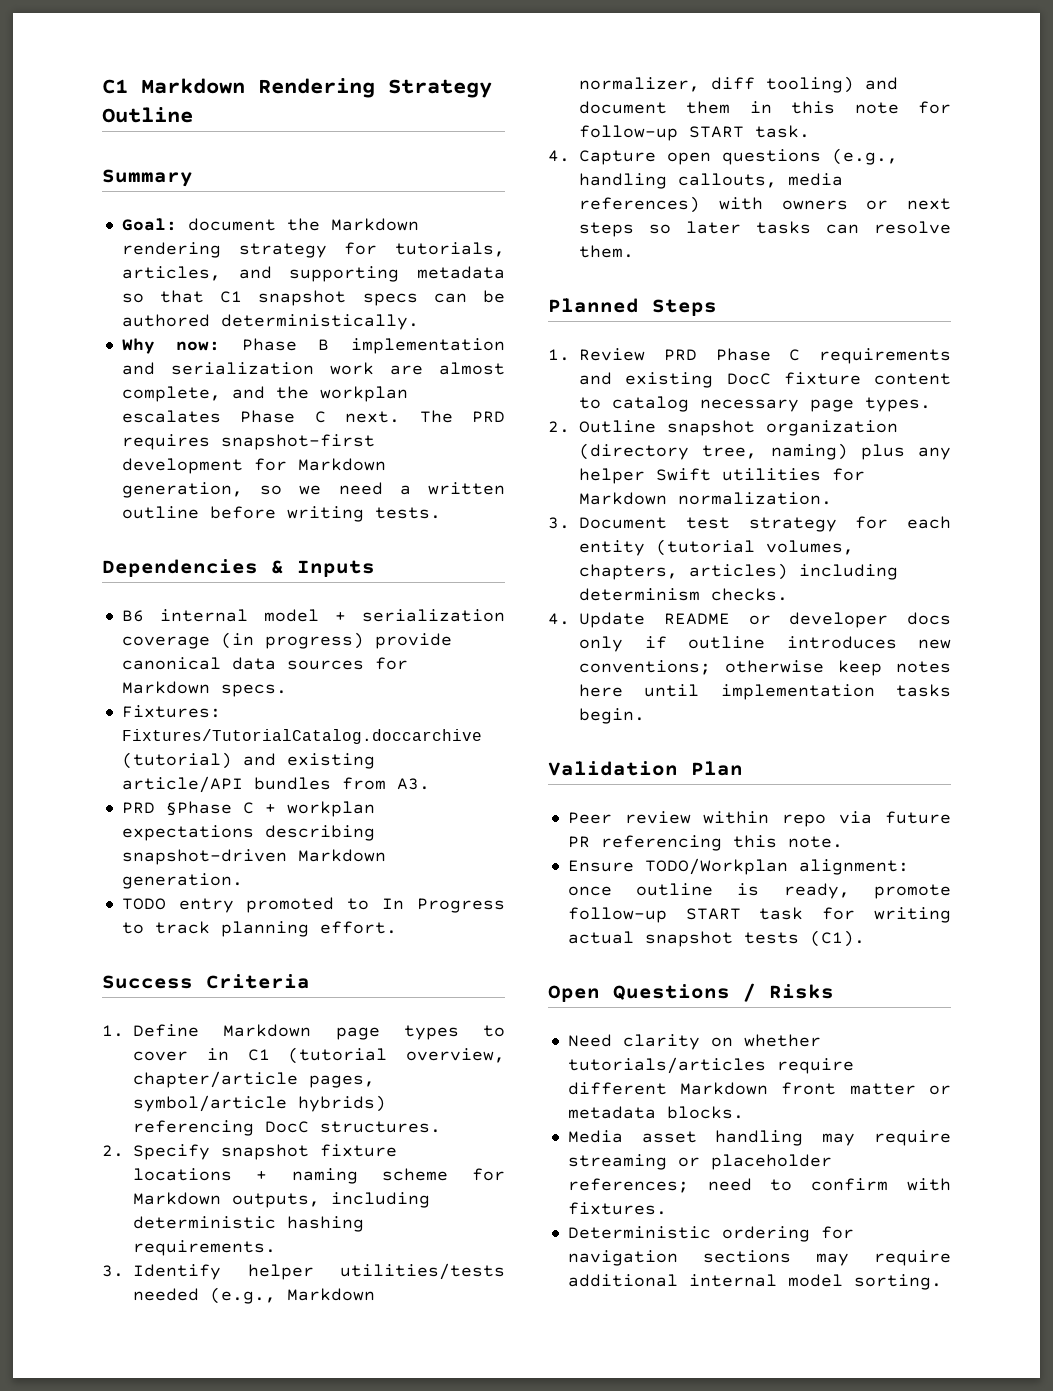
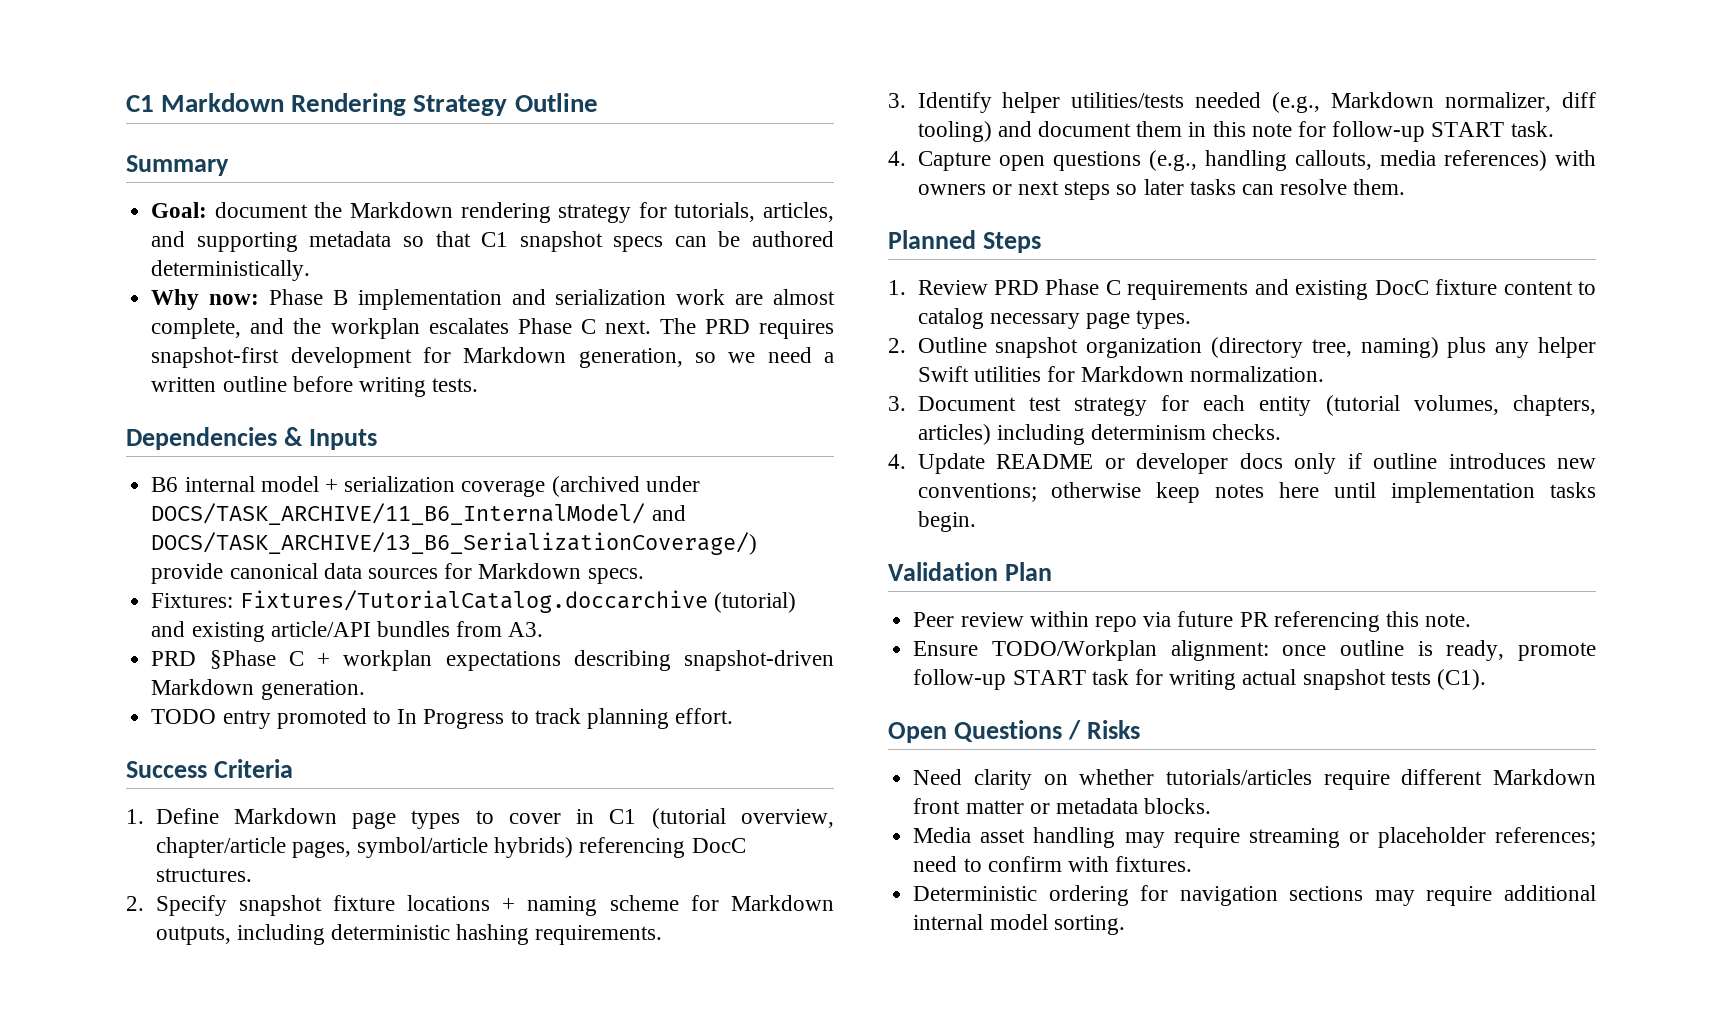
- B6 internal model + serialization coverage (in progress) provide canonical data sources for Markdown specs.
+ B6 internal model + serialization coverage (archived under DOCS/TASK_ARCHIVE/11_B6_InternalModel/ and DOCS/TASK_ARCHIVE/13_B6_SerializationCoverage/) provide canonical data sources for Markdown specs.

